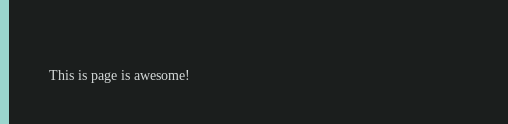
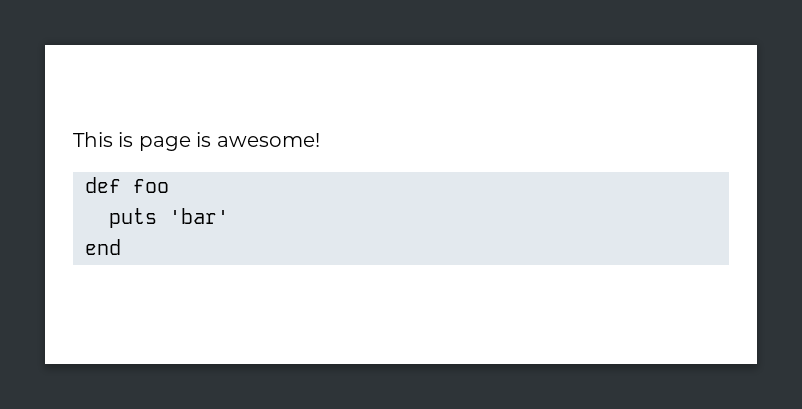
+ def foo
+ puts 'bar'
+ end

